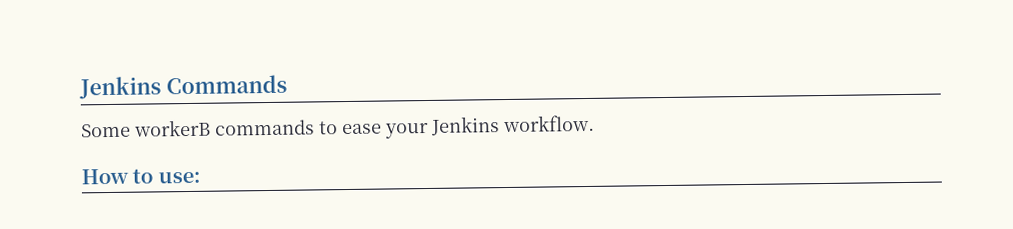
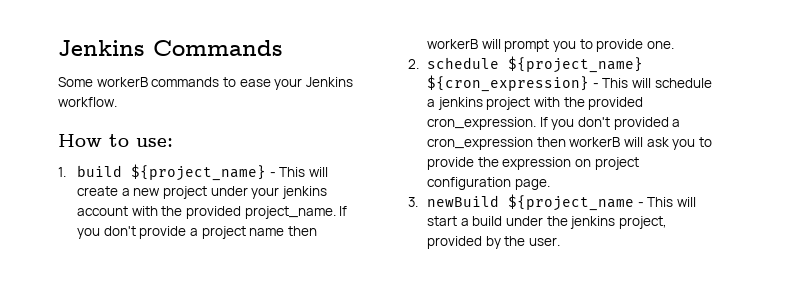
+ 1. build ${project_name} - This will create a new project under your jenkins account with the provided project_name. If you don't provide a project name then workerB will prompt you to provide one.
+ 2. schedule ${project_name} ${cron_expression} - This will schedule a jenkins project with the provided cron_expression. If you don't provided a cron_expression then workerB will ask you to provide the expression on project configuration page.
+ 3. newBuild ${project_name - This will start a build under the jenkins project, provided by the user.

